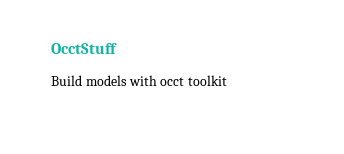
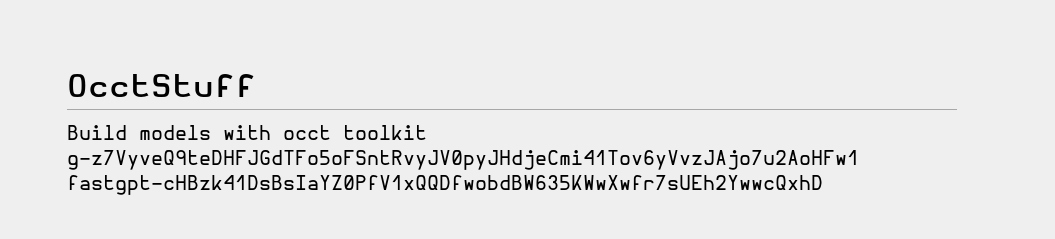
- Build models with occt toolkit
+ Build models with occt toolkit g-z7VyveQ9teDHFJGdTFo5oFSntRvyJV0pyJHdjeCmi41Tov6yVvzJAjo7u2AoHFw1 fastgpt-cHBzk41DsBsIaYZ0PfV1xQQDfwobdBW635KWwXwfr7sUEh2YwwcQxhD

